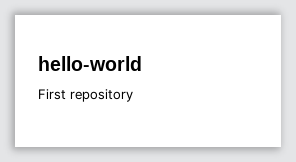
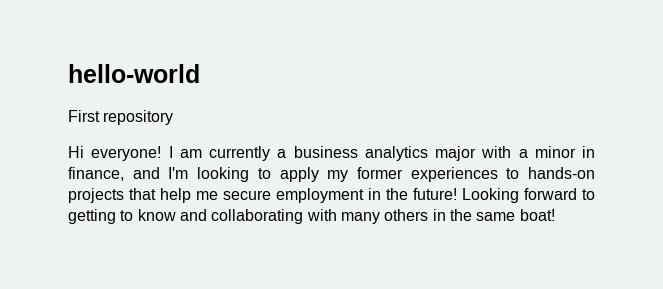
+ Hi everyone! I am currently a business analytics major with a minor in finance, and I'm looking to apply my former experiences to hands-on projects that help me secure employment in the future! Looking forward to getting to know and collaborating with many others in the same boat!

